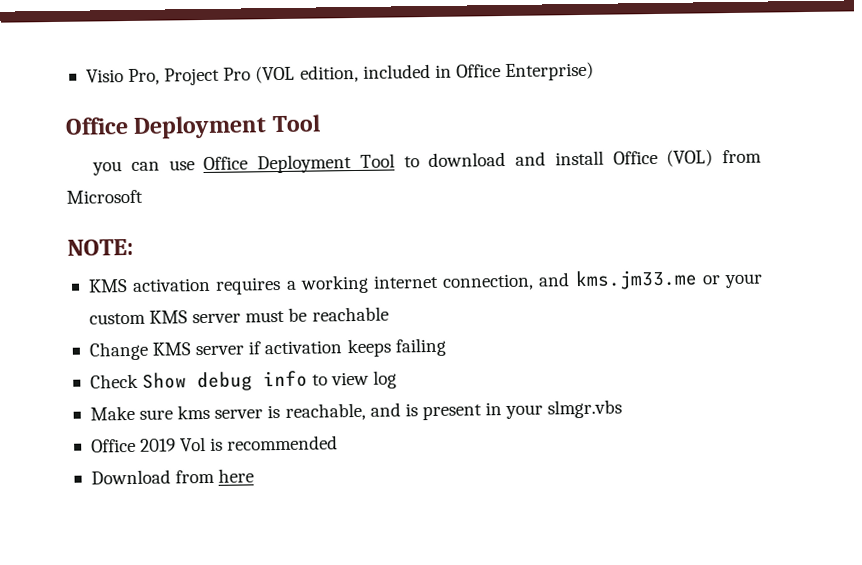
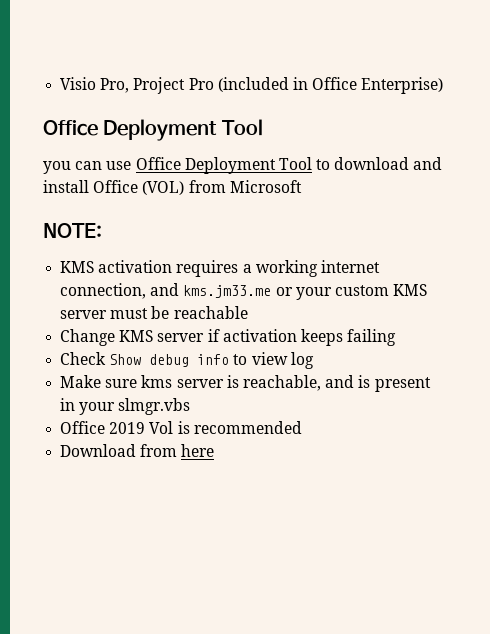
- Visio Pro, Project Pro (VOL edition, included in Office Enterprise)
+ Visio Pro, Project Pro (included in Office Enterprise)

